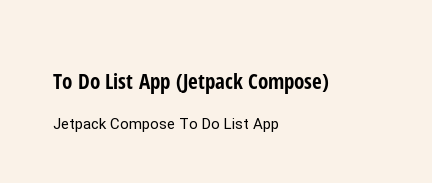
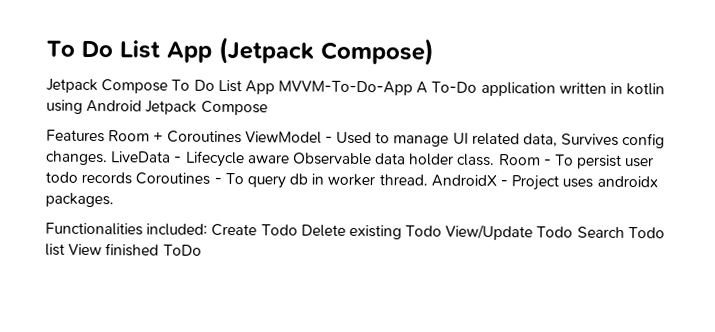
- Jetpack Compose To Do List App
+ Jetpack Compose To Do List App MVVM-To-Do-App A To-Do application written in kotlin using Android Jetpack Compose
+ Features Room + Coroutines ViewModel - Used to manage UI related data, Survives config changes. LiveData - Lifecycle aware Observable data holder class. Room - To persist user todo records Coroutines - To query db in worker thread. AndroidX - Project uses androidx packages.
+ Functionalities included: Create Todo Delete existing Todo View/Update Todo Search Todo list View finished ToDo

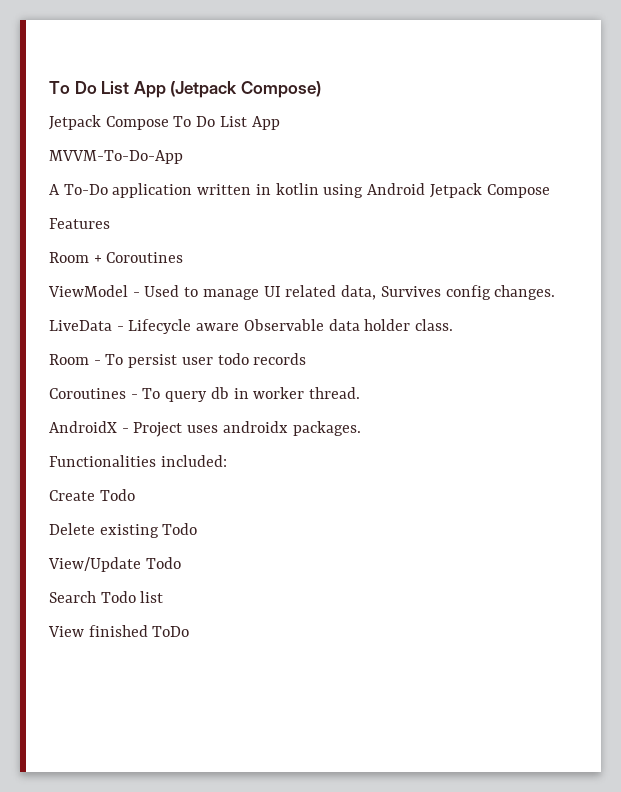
- Jetpack Compose To Do List App MVVM-To-Do-App A To-Do application written in kotlin using Android Jetpack Compose
+ Jetpack Compose To Do List App
+ MVVM-To-Do-App
+ A To-Do application written in kotlin using Android Jetpack Compose
- Features Room + Coroutines ViewModel - Used to manage UI related data, Survives config changes. LiveData - Lifecycle aware Observable data holder class. Room - To persist user todo records Coroutines - To query db in worker thread. AndroidX - Project uses androidx packages.
+ Features
+ Room + Coroutines
+ ViewModel - Used to manage UI related data, Survives config changes.
+ LiveData - Lifecycle aware Observable data holder class.
+ Room - To persist user todo records
+ Coroutines - To query db in worker thread.
+ AndroidX - Project uses androidx packages.
- Functionalities included: Create Todo Delete existing Todo View/Update Todo Search Todo list View finished ToDo
+ Functionalities included:
+ Create Todo
+ Delete existing Todo
+ View/Update Todo
+ Search Todo list
+ View finished ToDo

